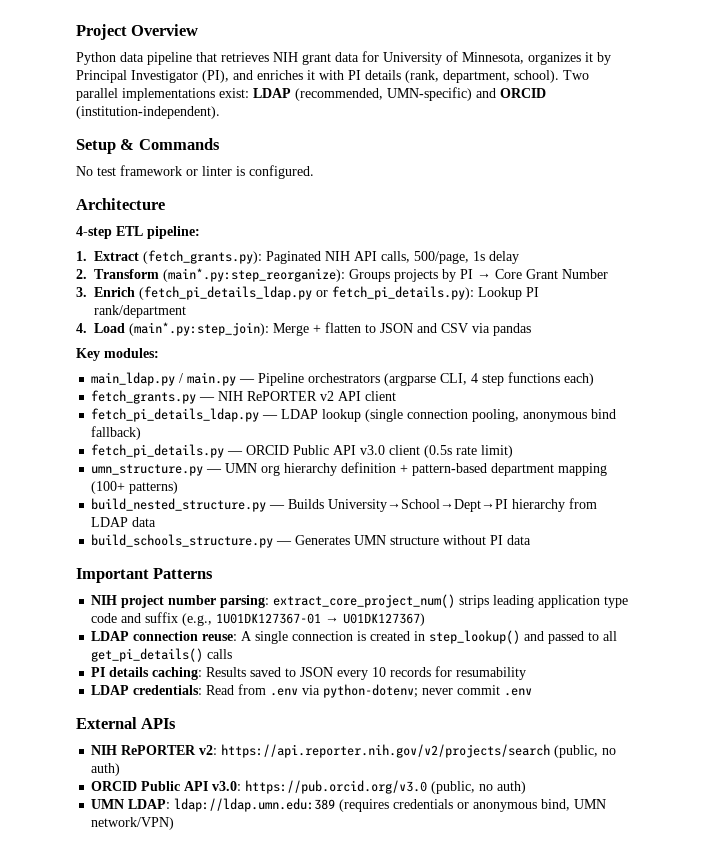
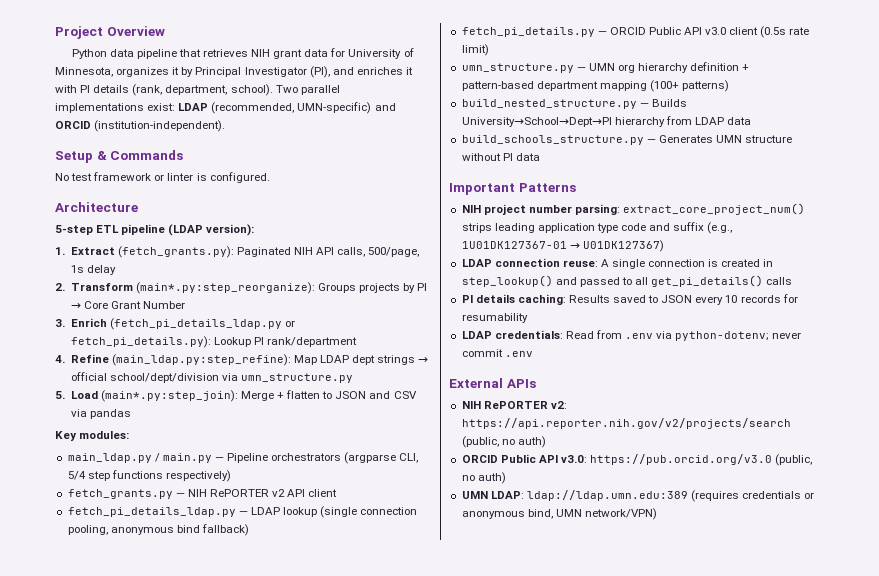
- 4-step ETL pipeline:
+ 5-step ETL pipeline (LDAP version):
- 4. Load (main*.py:step_join): Merge + flatten to JSON and CSV via pandas
+ 4. Refine (main_ldap.py:step_refine): Map LDAP dept strings → official school/dept/division via umn_structure.py
+ 5. Load (main*.py:step_join): Merge + flatten to JSON and CSV via pandas
- main_ldap.py / main.py — Pipeline orchestrators (argparse CLI, 4 step functions each)
+ main_ldap.py / main.py — Pipeline orchestrators (argparse CLI, 5/4 step functions respectively)

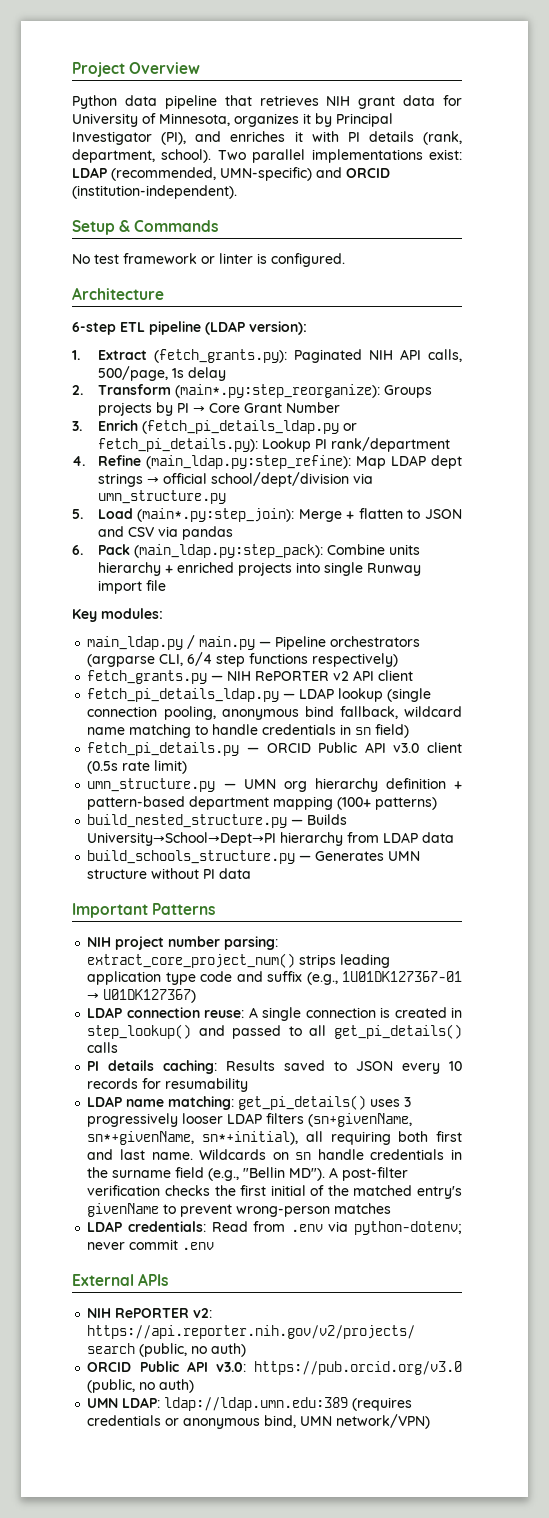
- 5-step ETL pipeline (LDAP version):
+ 6-step ETL pipeline (LDAP version):
+ 6. Pack (main_ldap.py:step_pack): Combine units hierarchy + enriched projects into single Runway import file
- main_ldap.py / main.py — Pipeline orchestrators (argparse CLI, 5/4 step functions respectively)
+ main_ldap.py / main.py — Pipeline orchestrators (argparse CLI, 6/4 step functions respectively)
- fetch_pi_details_ldap.py — LDAP lookup (single connection pooling, anonymous bind fallback)
+ fetch_pi_details_ldap.py — LDAP lookup (single connection pooling, anonymous bind fallback, wildcard name matching to handle credentials in sn field)
+ LDAP name matching: get_pi_details() uses 3 progressively looser LDAP filters (sn+givenName, sn*+givenName, sn*+initial), all requiring both first and last name. Wildcards on sn handle credentials in the surname field (e.g., "Bellin MD"). A post-filter verification checks the first initial of the matched entry's givenName to prevent wrong-person matches

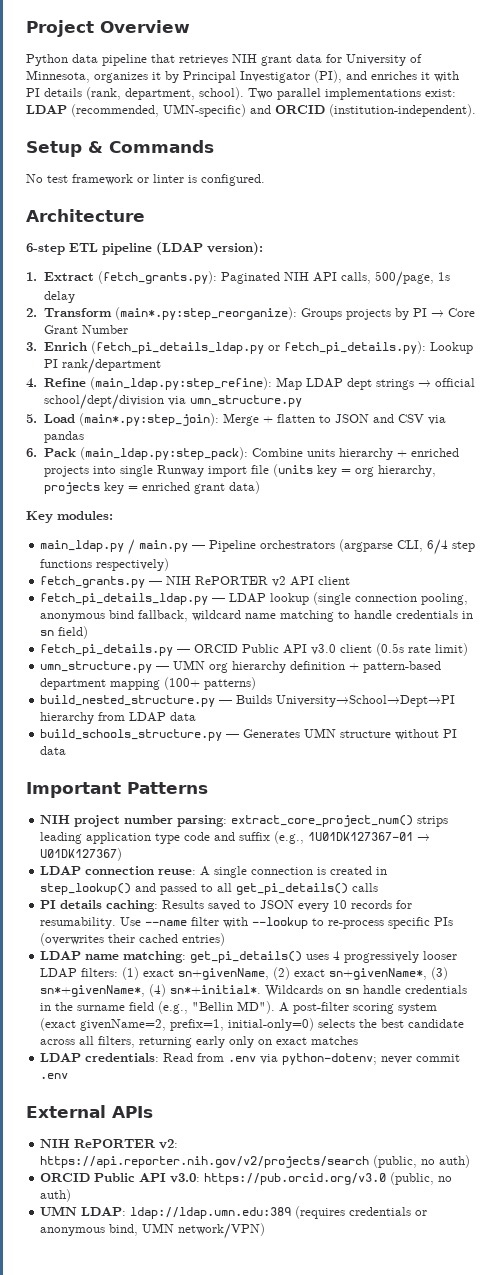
- 6. Pack (main_ldap.py:step_pack): Combine units hierarchy + enriched projects into single Runway import file
+ 6. Pack (main_ldap.py:step_pack): Combine units hierarchy + enriched projects into single Runway import file (units key = org hierarchy, projects key = enriched grant data)
- PI details caching: Results saved to JSON every 10 records for resumability
+ PI details caching: Results saved to JSON every 10 records for resumability. Use --name filter with --lookup to re-process specific PIs (overwrites their cached entries)
- LDAP name matching: get_pi_details() uses 3 progressively looser LDAP filters (sn+givenName, sn*+givenName, sn*+initial), all requiring both first and last name.
+ LDAP name matching: get_pi_details() uses 4 progressively looser LDAP filters: (1) exact sn+givenName, (2) exact sn+givenName*, (3) sn*+givenName*, (4) sn*+initial*.
- A post-filter verification checks the first initial of the matched entry's givenName to prevent wrong-person matches
+ A post-filter scoring system (exact givenName=2, prefix=1, initial-only=0) selects the best candidate across all filters, returning early only on exact matches

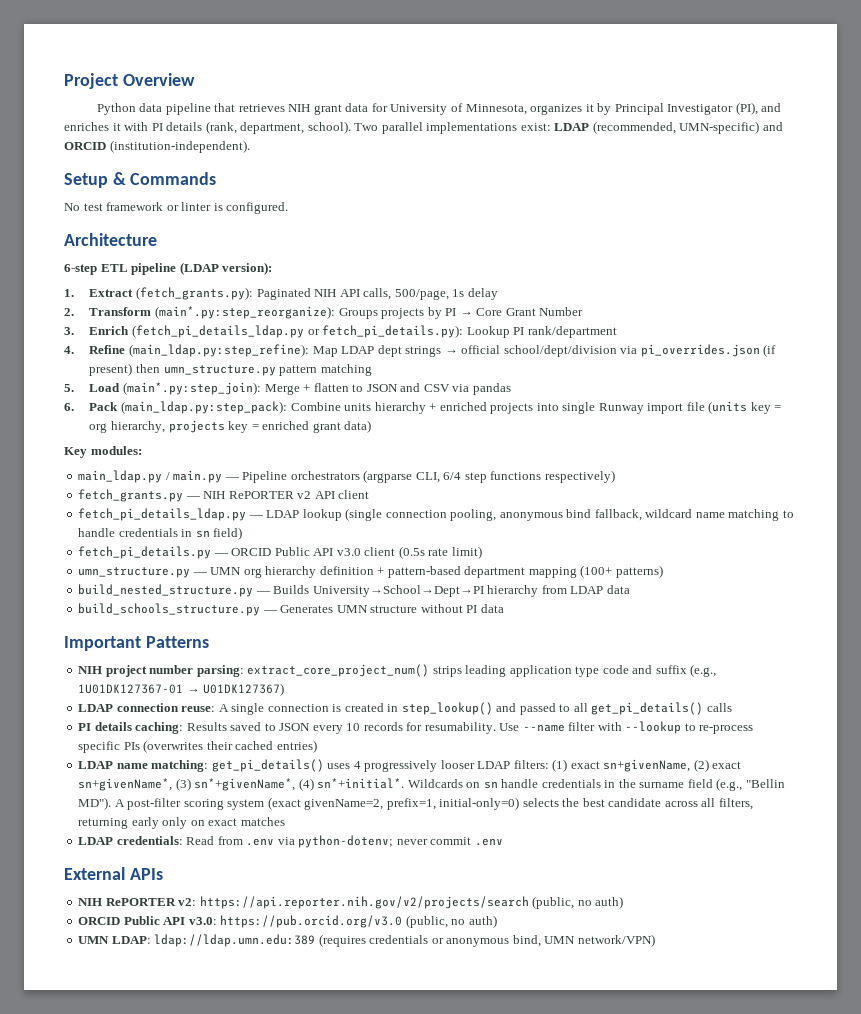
- 4. Refine (main_ldap.py:step_refine): Map LDAP dept strings → official school/dept/division via umn_structure.py
+ 4. Refine (main_ldap.py:step_refine): Map LDAP dept strings → official school/dept/division via pi_overrides.json (if present) then umn_structure.py pattern matching

